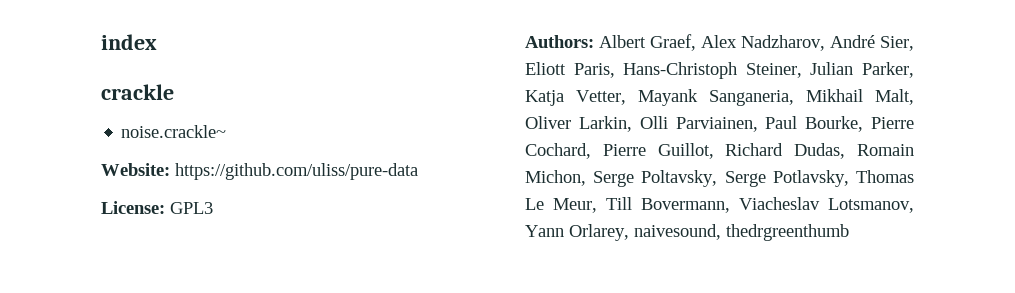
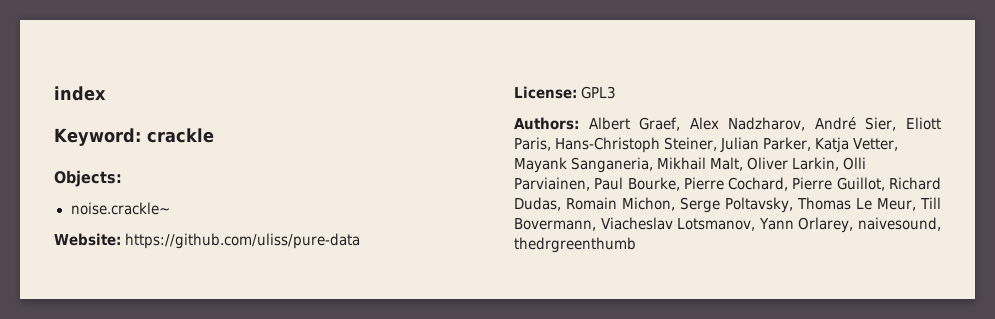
- crackle
+ Keyword: crackle
+ Objects:
- Authors: Albert Graef, Alex Nadzharov, André Sier, Eliott Paris, Hans-Christoph Steiner, Julian Parker, Katja Vetter, Mayank Sanganeria, Mikhail Malt, Oliver Larkin, Olli Parviainen, Paul Bourke, Pierre Cochard, Pierre Guillot, Richard Dudas, Romain Michon, Serge Poltavsky, Serge Potlavsky, Thomas Le Meur, Till Bovermann, Viacheslav Lotsmanov, Yann Orlarey, naivesound, thedrgreenthumb
+ Authors: Albert Graef, Alex Nadzharov, André Sier, Eliott Paris, Hans-Christoph Steiner, Julian Parker, Katja Vetter, Mayank Sanganeria, Mikhail Malt, Oliver Larkin, Olli Parviainen, Paul Bourke, Pierre Cochard, Pierre Guillot, Richard Dudas, Romain Michon, Serge Poltavsky, Thomas Le Meur, Till Bovermann, Viacheslav Lotsmanov, Yann Orlarey, naivesound, thedrgreenthumb

